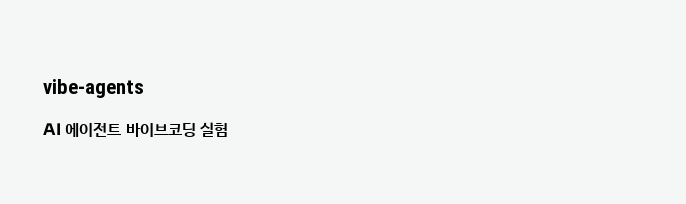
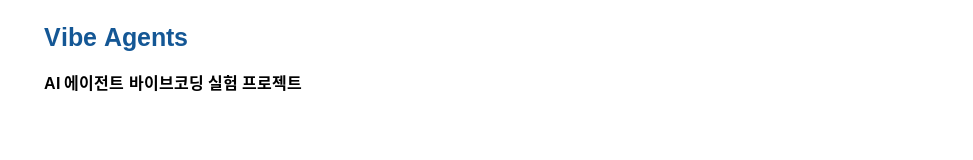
- vibe-agents
+ Vibe Agents
- AI 에이전트 바이브코딩 실험
+ AI 에이전트 바이브코딩 실험 프로젝트

